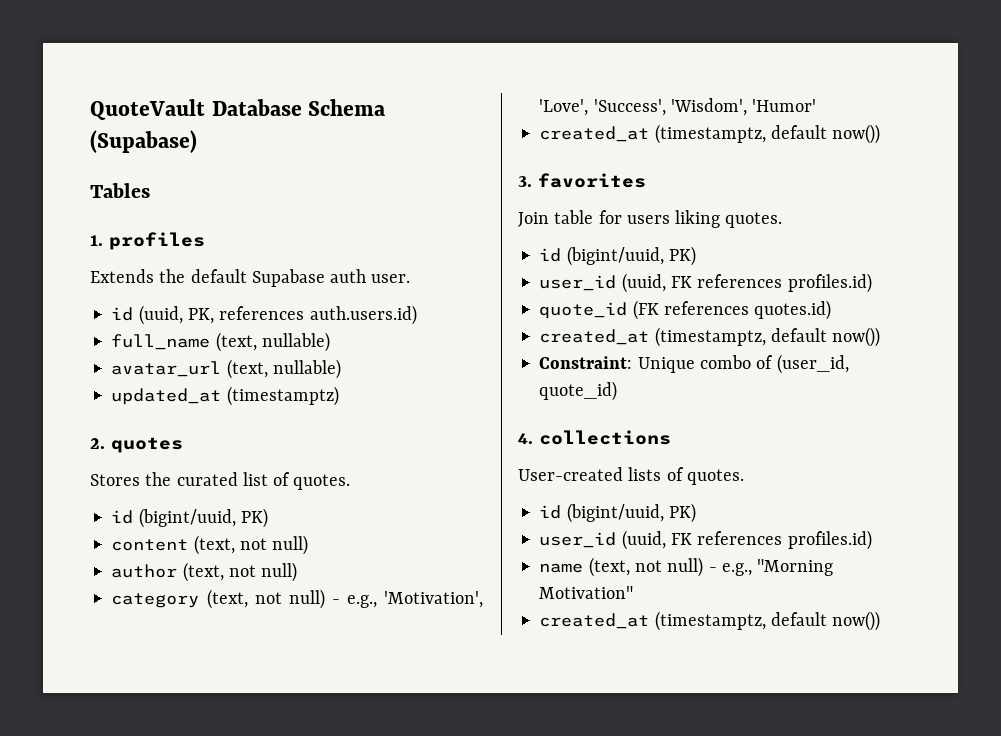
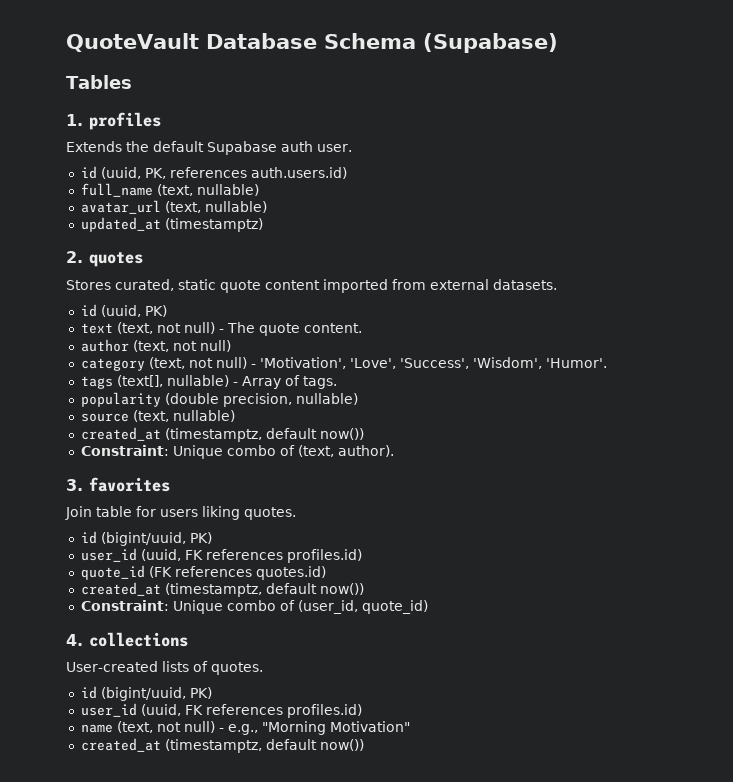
- Stores the curated list of quotes.
- id (bigint/uuid, PK)
- content (text, not null)
+ Stores curated, static quote content imported from external datasets.
+ id (uuid, PK)
+ text (text, not null) - The quote content.
- category (text, not null) - e.g., 'Motivation', 'Love', 'Success', 'Wisdom', 'Humor'
+ category (text, not null) - 'Motivation', 'Love', 'Success', 'Wisdom', 'Humor'.
+ tags (text[], nullable) - Array of tags.
+ popularity (double precision, nullable)
+ source (text, nullable)
  created_at (timestamptz, default now())
+ Constraint: Unique combo of (text, author).

